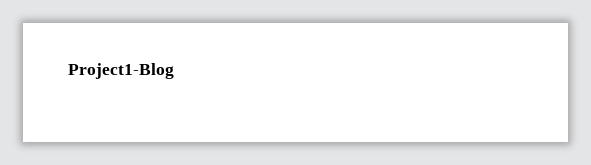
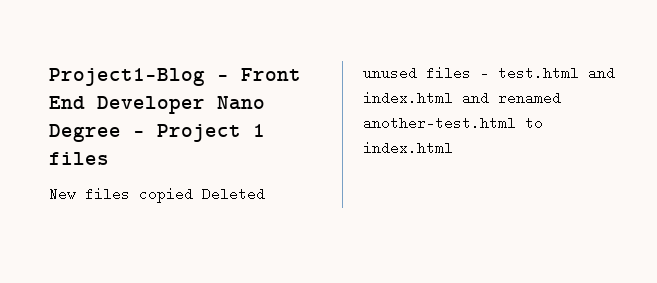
- Project1-Blog
+ Project1-Blog - Front End Developer Nano Degree - Project 1 files
+ New files copied Deleted unused files - test.html and index.html and renamed another-test.html to index.html

